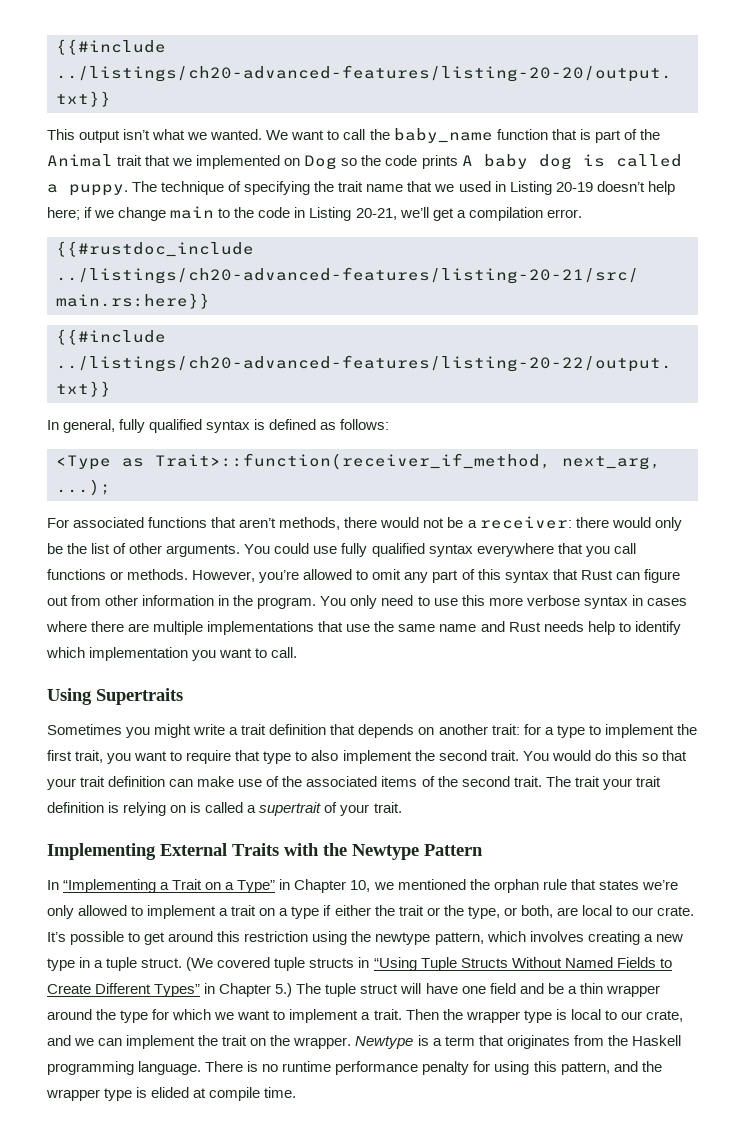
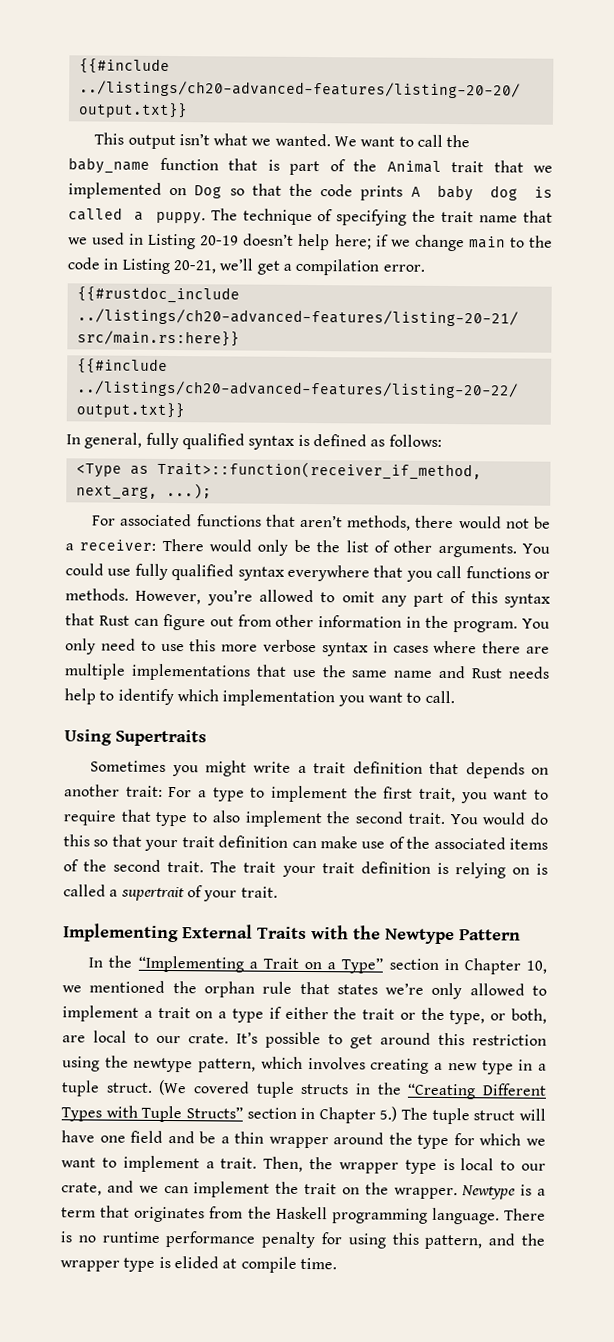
- We want to call the baby_name function that is part of the Animal trait that we implemented on Dog so the code prints A baby dog is called a puppy.
+ We want to call the baby_name function that is part of the Animal trait that we implemented on Dog so that the code prints A baby dog is called a puppy.
- For associated functions that aren’t methods, there would not be a receiver: there would only be the list of other arguments.
+ For associated functions that aren’t methods, there would not be a receiver: There would only be the list of other arguments.
- Sometimes you might write a trait definition that depends on another trait: for a type to implement the first trait, you want to require that type to also implement the second trait.
+ Sometimes you might write a trait definition that depends on another trait: For a type to implement the first trait, you want to require that type to also implement the second trait.
- In “Implementing a Trait on a Type” in Chapter 10, we mentioned the orphan rule that states we’re only allowed to implement a trait on a type if either the trait or the type, or both, are local to our crate.
+ In the “Implementing a Trait on a Type” section in Chapter 10, we mentioned the orphan rule that states we’re only allowed to implement a trait on a type if either the trait or the type, or both, are local to our crate.
- (We covered tuple structs in “Using Tuple Structs Without Named Fields to Create Different Types” in Chapter 5.) The tuple struct will have one field and be a thin wrapper around the type for which we want to implement a trait.
+ (We covered tuple structs in the “Creating Different Types with Tuple Structs” section in Chapter 5.) The tuple struct will have one field and be a thin wrapper around the type for which we want to implement a trait.
- Then the wrapper type is local to our crate, and we can implement the trait on the wrapper.
+ Then, the wrapper type is local to our crate, and we can implement the trait on the wrapper.

